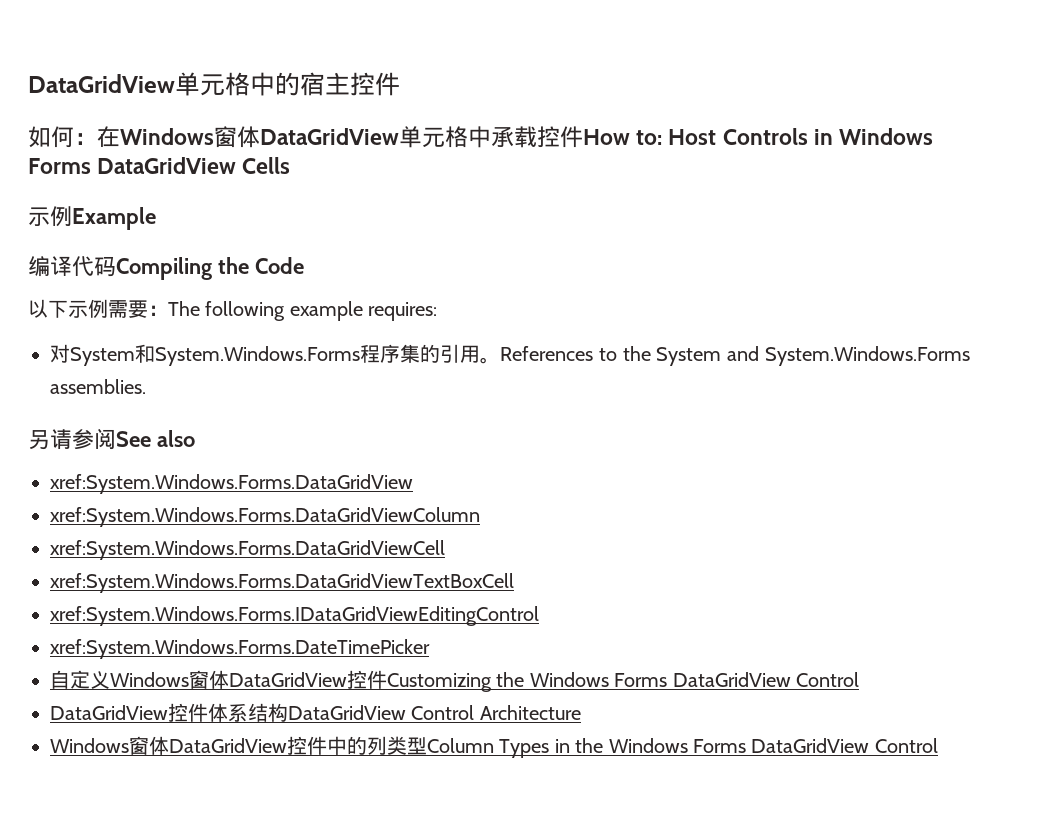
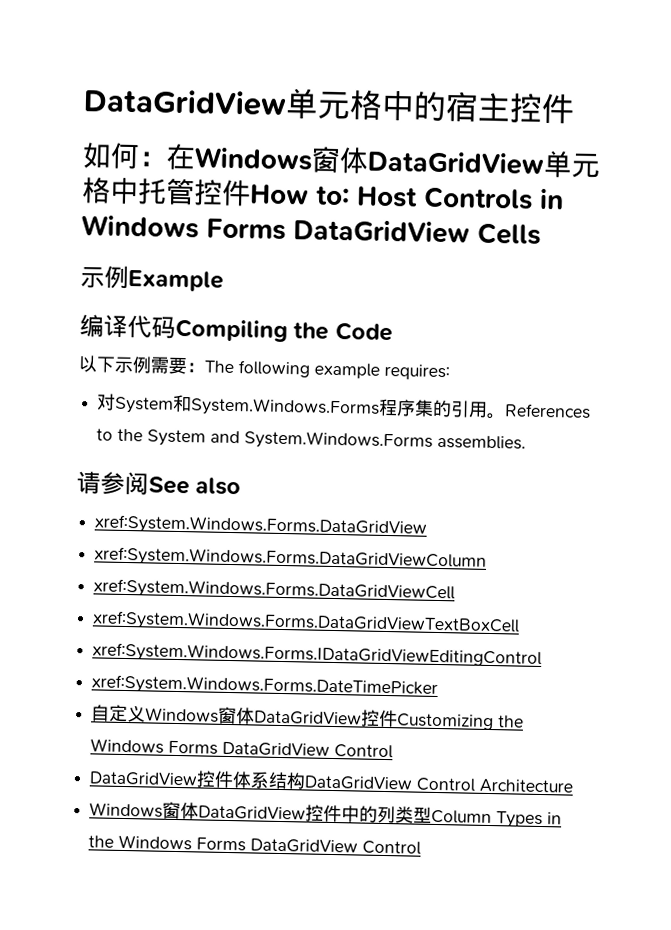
- 如何：在Windows窗体DataGridView单元格中承载控件How to: Host Controls in Windows Forms DataGridView Cells
+ 如何：在Windows窗体DataGridView单元格中托管控件How to: Host Controls in Windows Forms DataGridView Cells
- 另请参阅See also
+ 请参阅See also

